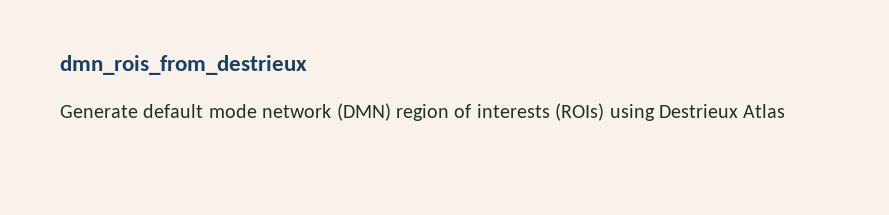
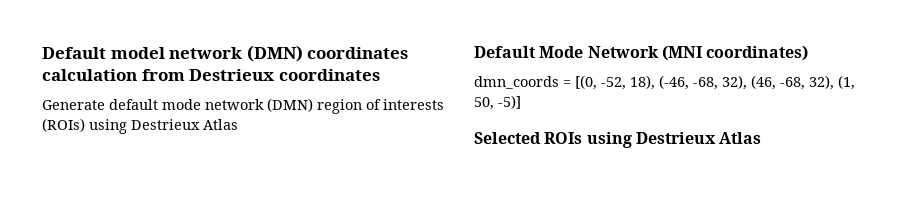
- dmn_rois_from_destrieux
+ Default model network (DMN) coordinates calculation from Destrieux coordinates
+ Default Mode Network (MNI coordinates)
+ dmn_coords = [(0, -52, 18), (-46, -68, 32), (46, -68, 32), (1, 50, -5)]
+ Selected ROIs using Destrieux Atlas

